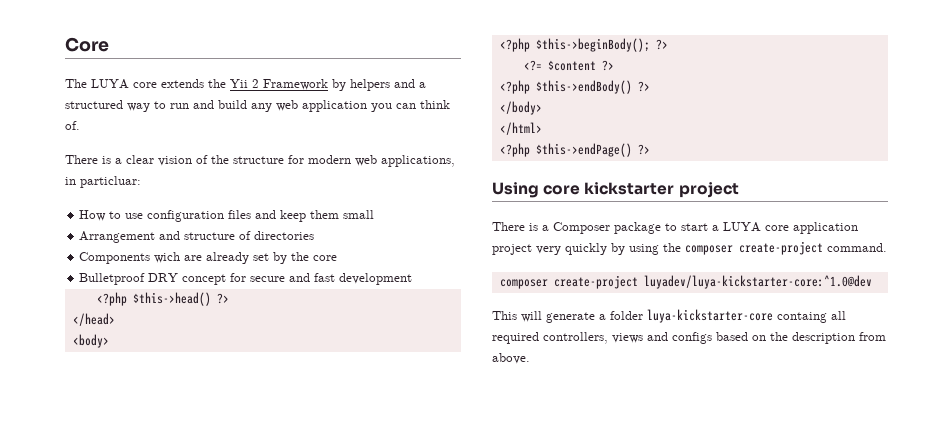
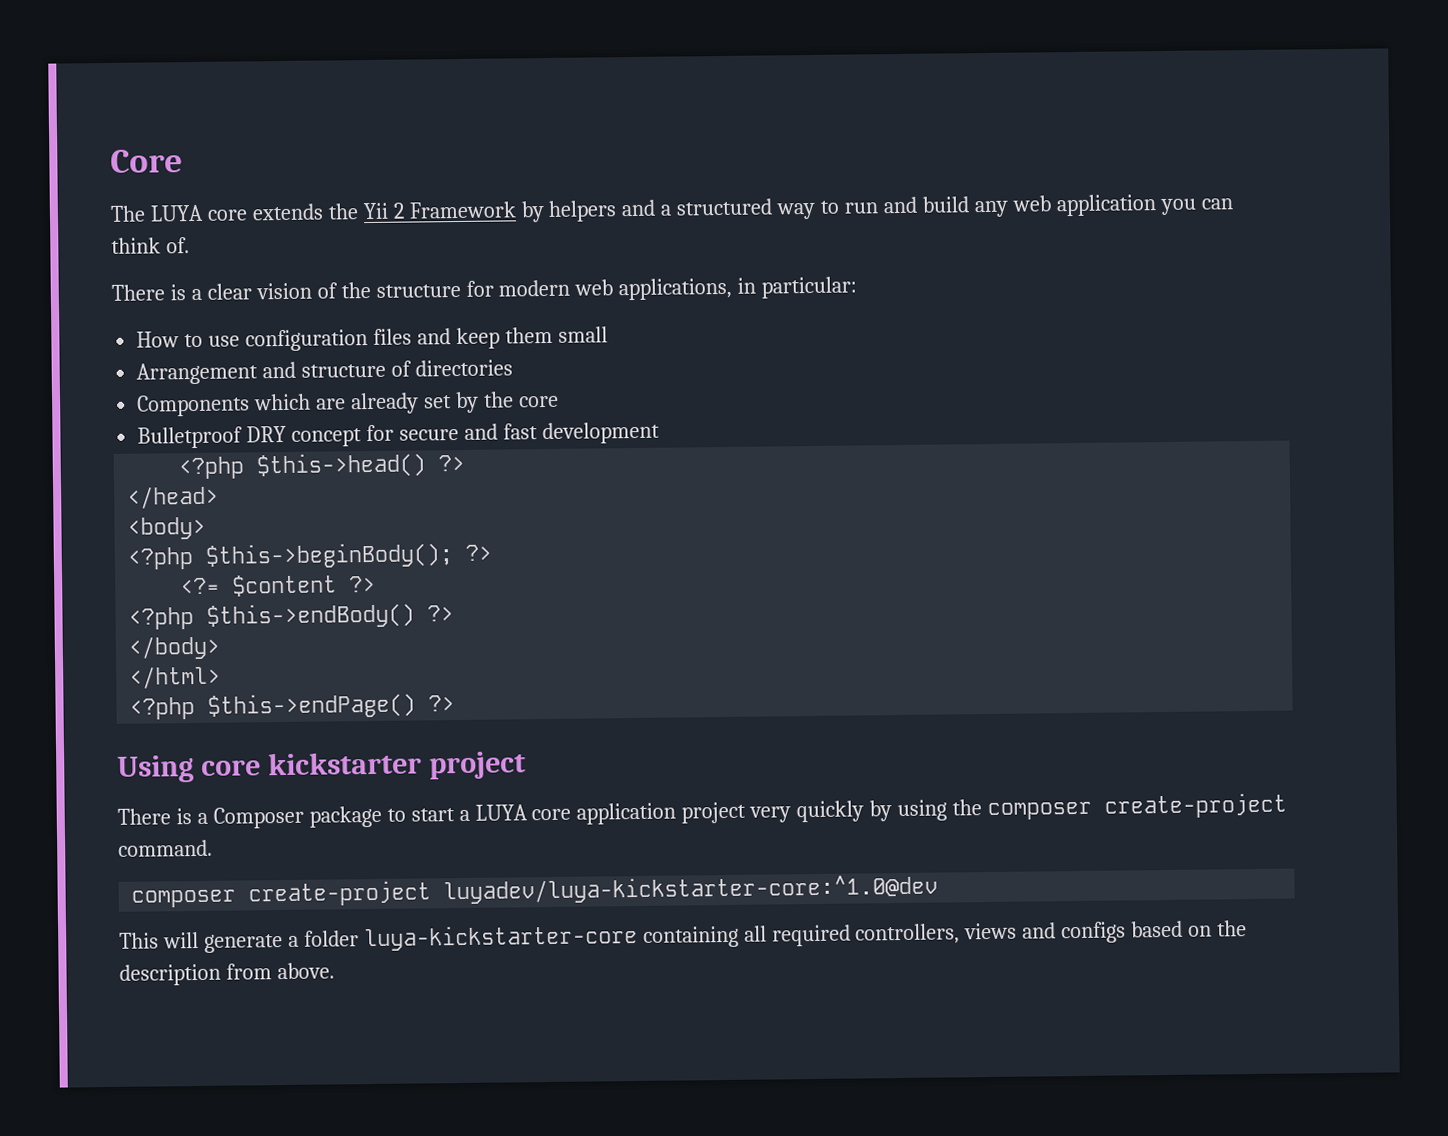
- There is a clear vision of the structure for modern web applications, in particluar:
+ There is a clear vision of the structure for modern web applications, in particular:
- Components wich are already set by the core
+ Components which are already set by the core
- This will generate a folder luya-kickstarter-core containg all required controllers, views and configs based on the description from above.
+ This will generate a folder luya-kickstarter-core containing all required controllers, views and configs based on the description from above.

